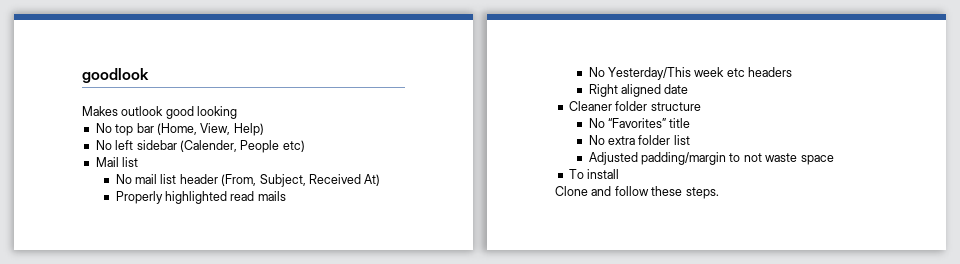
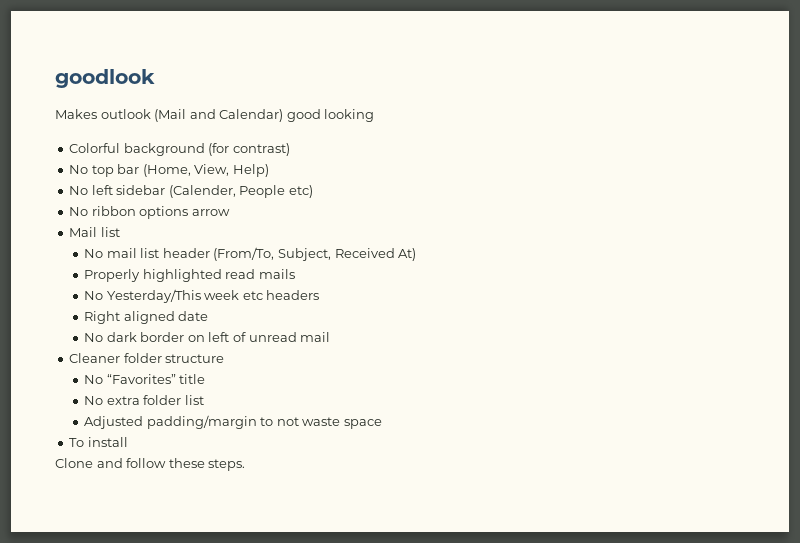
- Makes outlook good looking
+ Makes outlook (Mail and Calendar) good looking
+ Colorful background (for contrast)
+ No ribbon options arrow
- No mail list header (From, Subject, Received At)
+ No mail list header (From/To, Subject, Received At)
+ No dark border on left of unread mail

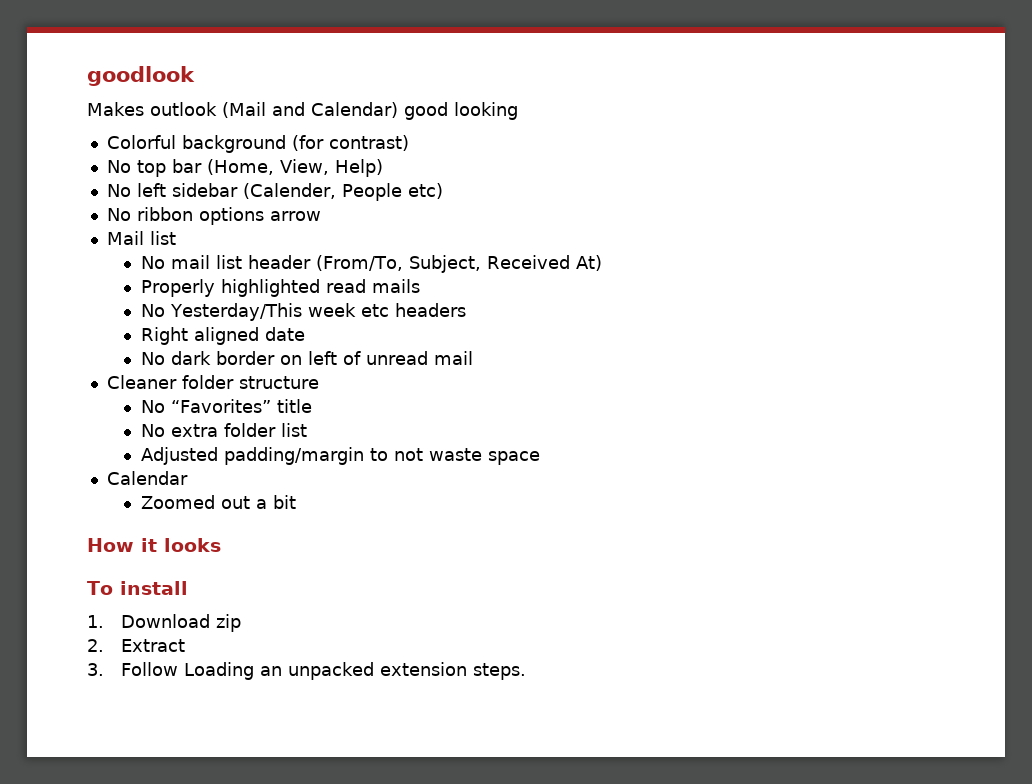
+ Calendar
+ Zoomed out a bit
+ How it looks
  To install
- Clone and follow these steps.
+ 1. Download zip
+ 2. Extract
+ 3. Follow Loading an unpacked extension steps.

